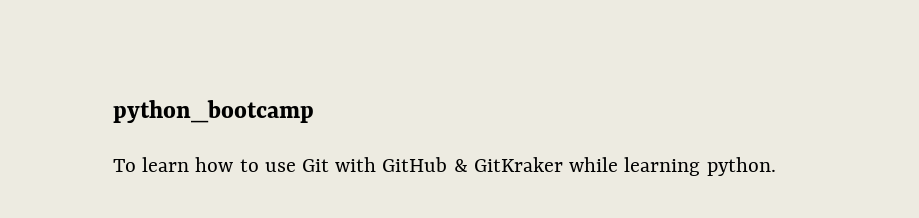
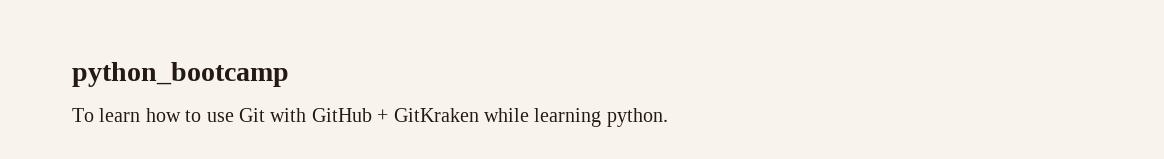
- To learn how to use Git with GitHub & GitKraker while learning python.
+ To learn how to use Git with GitHub + GitKraken while learning python.

